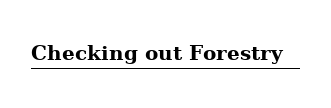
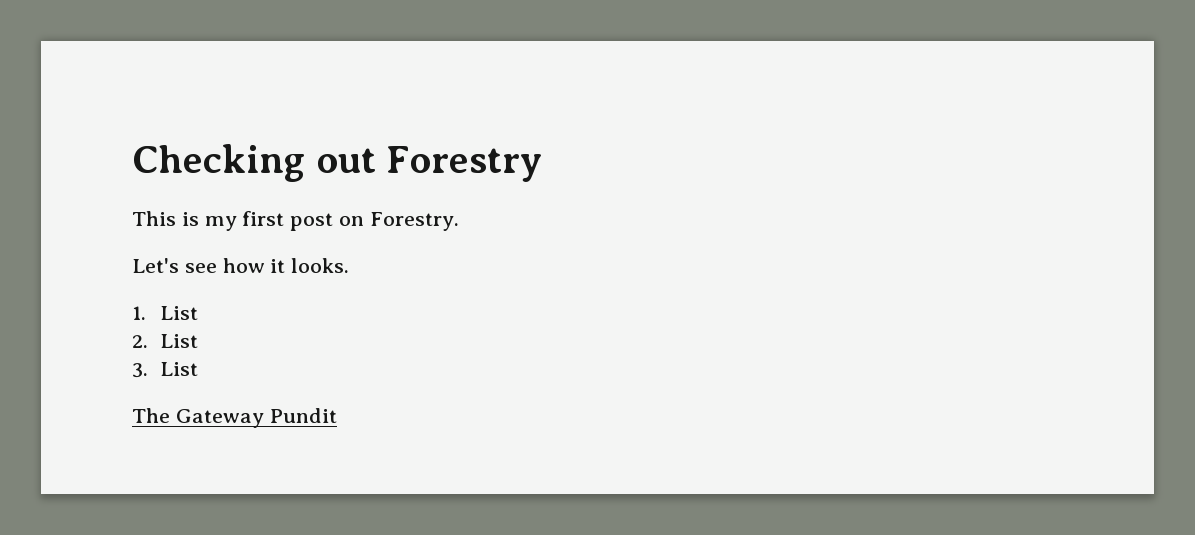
+ This is my first post on Forestry.
+ Let's see how it looks.
+ 1. List
+ 2. List
+ 3. List
+ The Gateway Pundit

